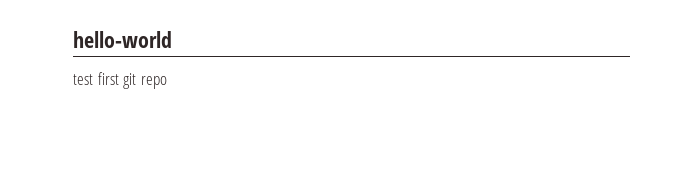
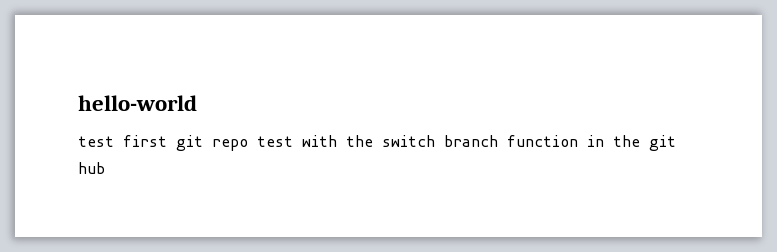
- test first git repo
+ test first git repo test with the switch branch function in the git hub

